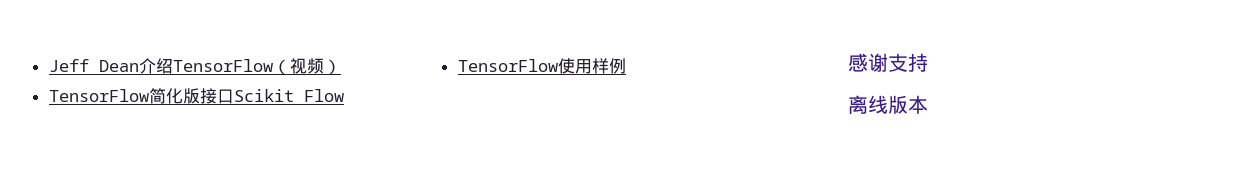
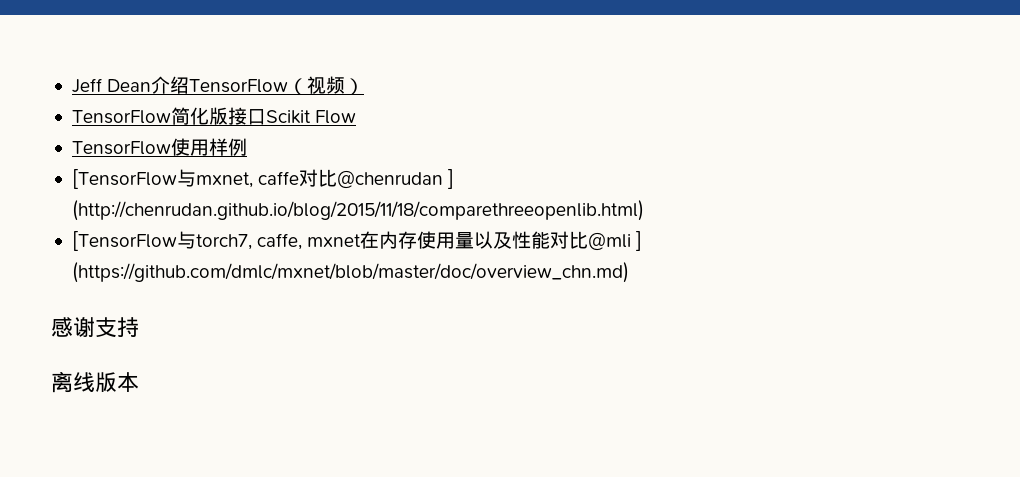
+ [TensorFlow与mxnet, caffe对比@chenrudan ] (http://chenrudan.github.io/blog/2015/11/18/comparethreeopenlib.html)
+ [TensorFlow与torch7, caffe, mxnet在内存使用量以及性能对比@mli ] (https://github.com/dmlc/mxnet/blob/master/doc/overview_chn.md)

